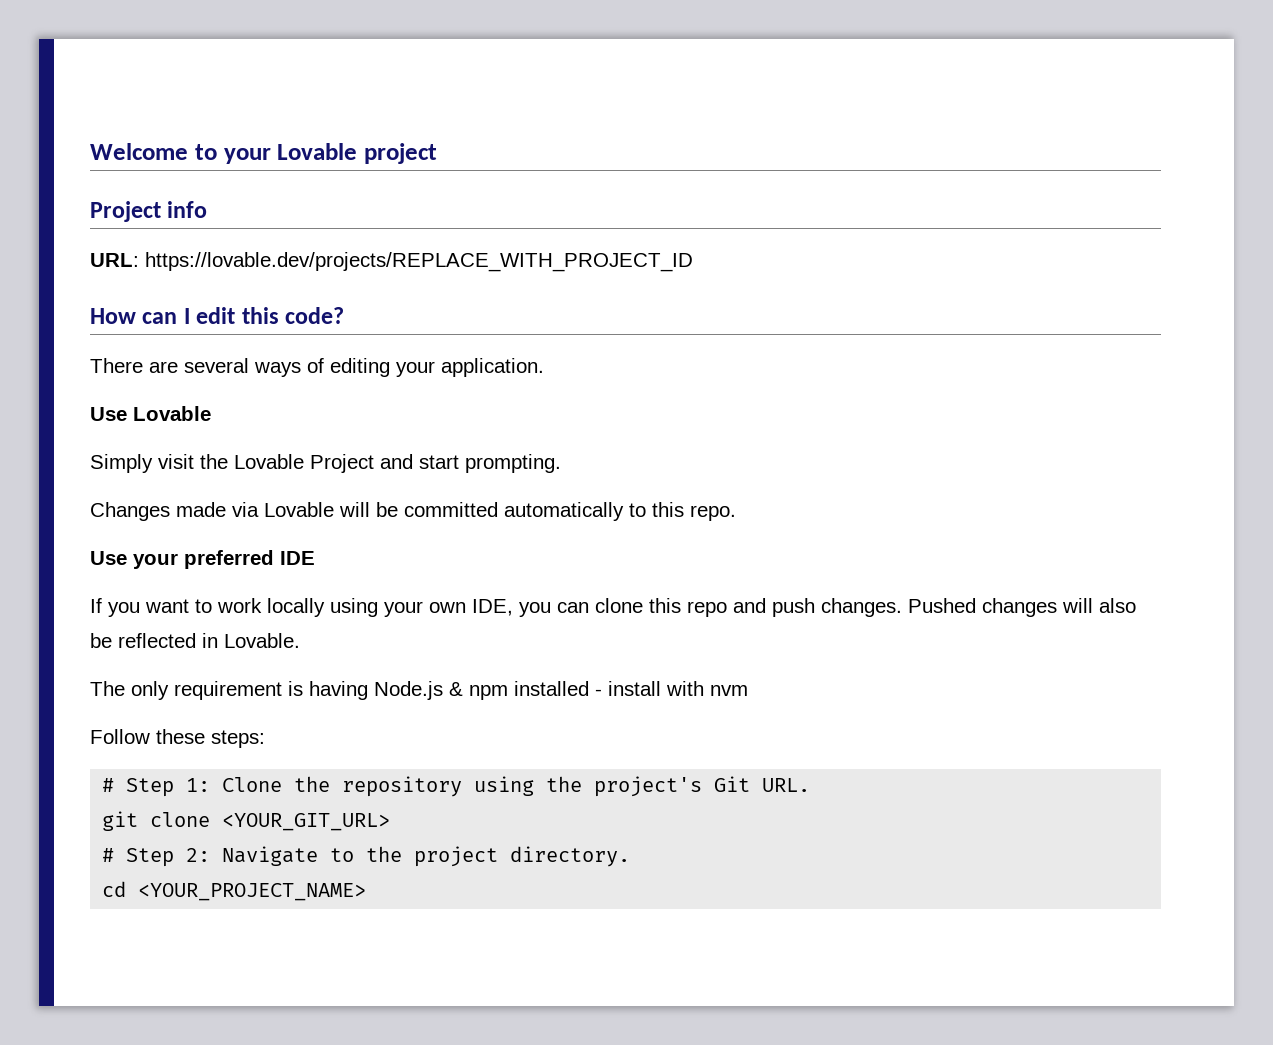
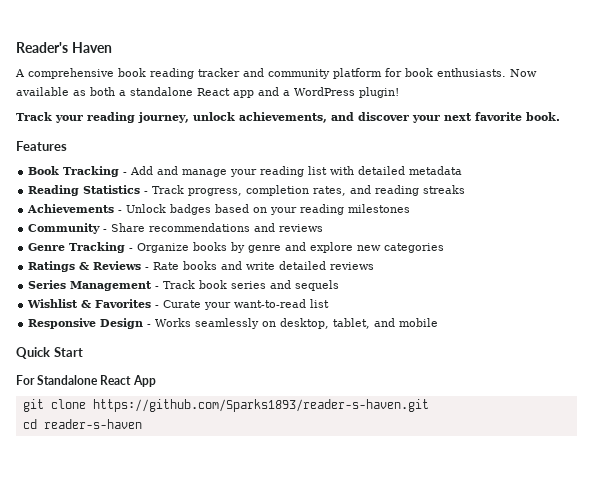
- Welcome to your Lovable project
- Project info
- URL: https://lovable.dev/projects/REPLACE_WITH_PROJECT_ID
- How can I edit this code?
- There are several ways of editing your application.
- Use Lovable
- Simply visit the Lovable Project and start prompting.
- Changes made via Lovable will be committed automatically to this repo.
- Use your preferred IDE
- If you want to work locally using your own IDE, you can clone this repo and push changes. Pushed changes will also be reflected in Lovable.
- The only requirement is having Node.js & npm installed - install with nvm
- Follow these steps:
- # Step 1: Clone the repository using the project's Git URL.
- git clone <YOUR_GIT_URL>
- # Step 2: Navigate to the project directory.
+ Reader's Haven
+ A comprehensive book reading tracker and community platform for book enthusiasts. Now available as both a standalone React app and a WordPress plugin!
+ Track your reading journey, unlock achievements, and discover your next favorite book.
+ Features
+ Book Tracking - Add and manage your reading list with detailed metadata
+ Reading Statistics - Track progress, completion rates, and reading streaks
+ Achievements - Unlock badges based on your reading milestones
+ Community - Share recommendations and reviews
+ Genre Tracking - Organize books by genre and explore new categories
+ Ratings & Reviews - Rate books and write detailed reviews
+ Series Management - Track book series and sequels
+ Wishlist & Favorites - Curate your want-to-read list
+ Responsive Design - Works seamlessly on desktop, tablet, and mobile
+ Quick Start
+ For Standalone React App
+ git clone https://github.com/Sparks1893/reader-s-haven.git
- cd <YOUR_PROJECT_NAME>
+ cd reader-s-haven

